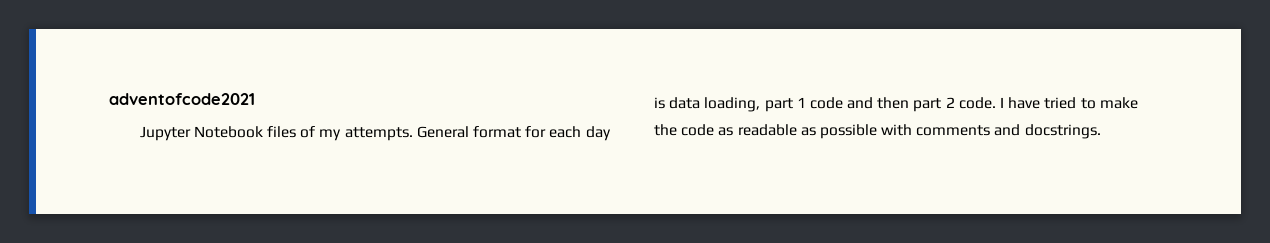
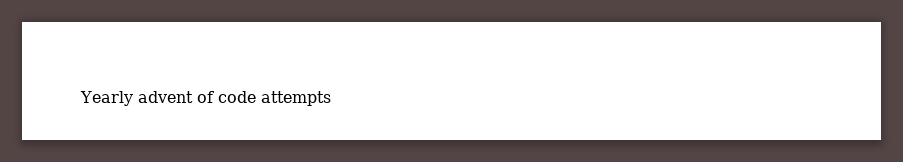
- adventofcode2021
- Jupyter Notebook files of my attempts. General format for each day is data loading, part 1 code and then part 2 code. I have tried to make the code as readable as possible with comments and docstrings.
+ Yearly advent of code attempts

